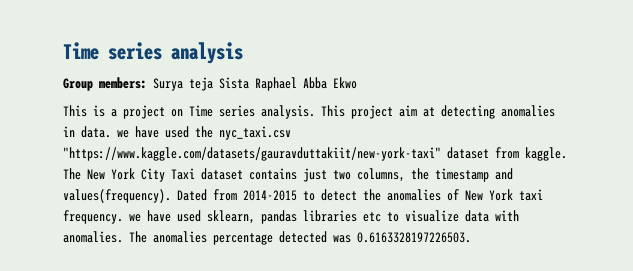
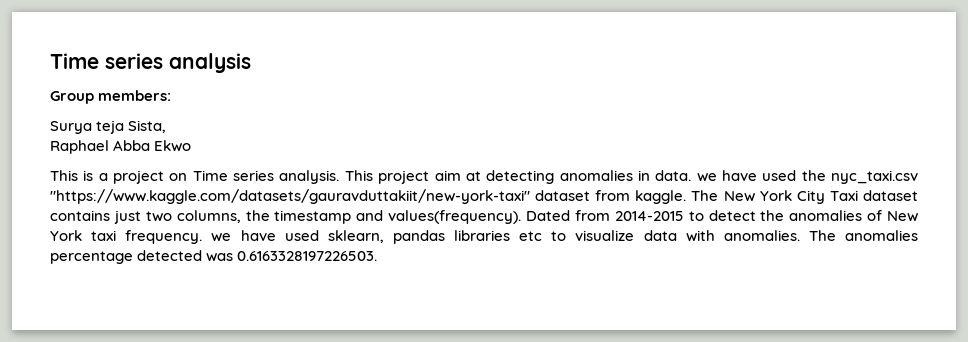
- Group members: Surya teja Sista Raphael Abba Ekwo
+ Group members:
+ Surya teja Sista,
+ Raphael Abba Ekwo

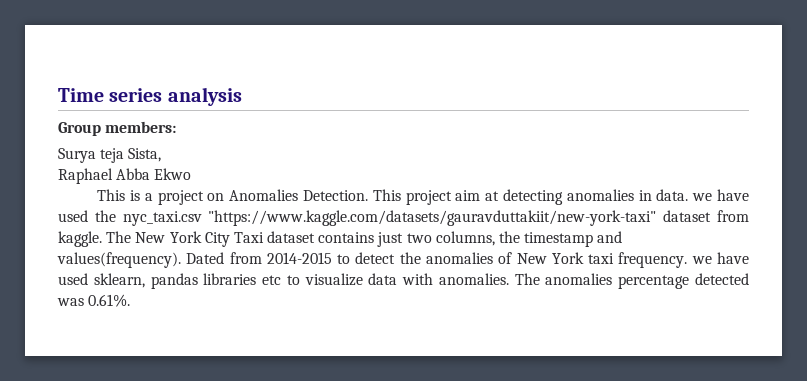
- This is a project on Time series analysis.
+ This is a project on Anomalies Detection.
- The anomalies percentage detected was 0.6163328197226503.
+ The anomalies percentage detected was 0.61%.

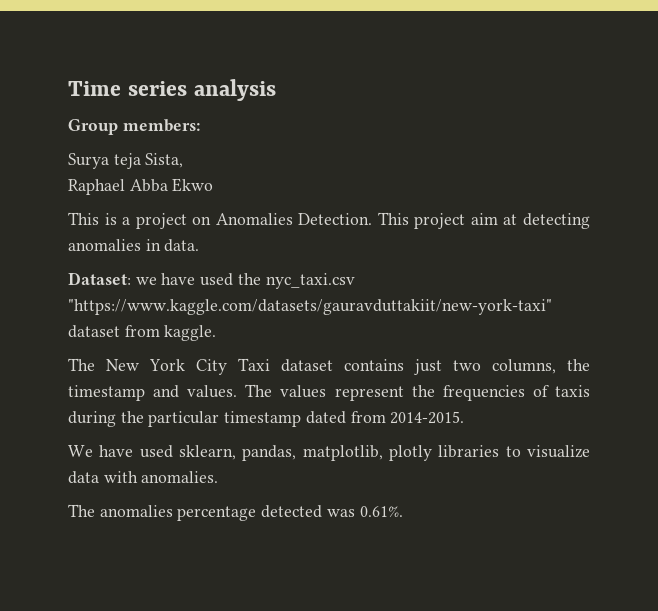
- This project aim at detecting anomalies in data. we have used the nyc_taxi.csv "https://www.kaggle.com/datasets/gauravduttakiit/new-york-taxi" dataset from kaggle. The New York City Taxi dataset contains just two columns, the timestamp and values(frequency). Dated from 2014-2015 to detect the anomalies of New York taxi frequency. we have used sklearn, pandas libraries etc to visualize data with anomalies. The anomalies percentage detected was 0.61%.
+ This project aim at detecting anomalies in data.
+ Dataset: we have used the nyc_taxi.csv "https://www.kaggle.com/datasets/gauravduttakiit/new-york-taxi" dataset from kaggle.
+ The New York City Taxi dataset contains just two columns, the timestamp and values. The values represent the frequencies of taxis during the particular timestamp dated from 2014-2015.
+ We have used sklearn, pandas, matplotlib, plotly libraries to visualize data with anomalies.
+ The anomalies percentage detected was 0.61%.

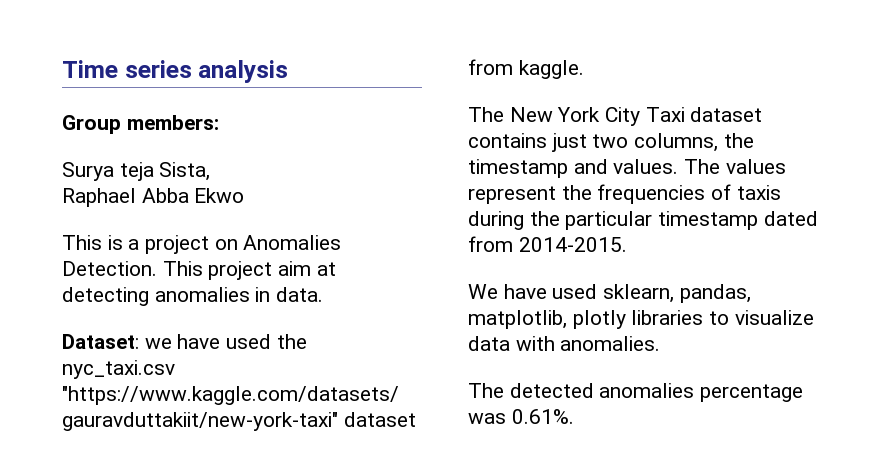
- The anomalies percentage detected was 0.61%.
+ The detected anomalies percentage was 0.61%.

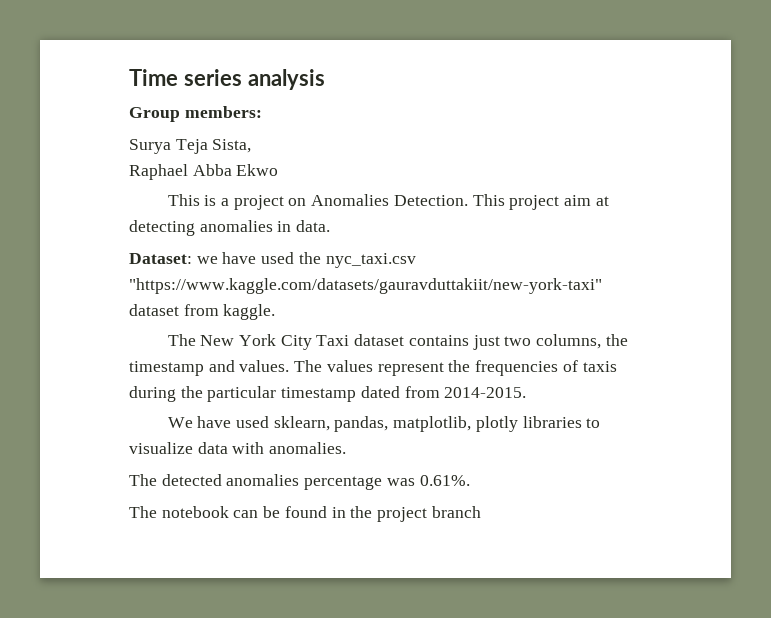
- Surya teja Sista,
+ Surya Teja Sista,
+ The notebook can be found in the project branch

